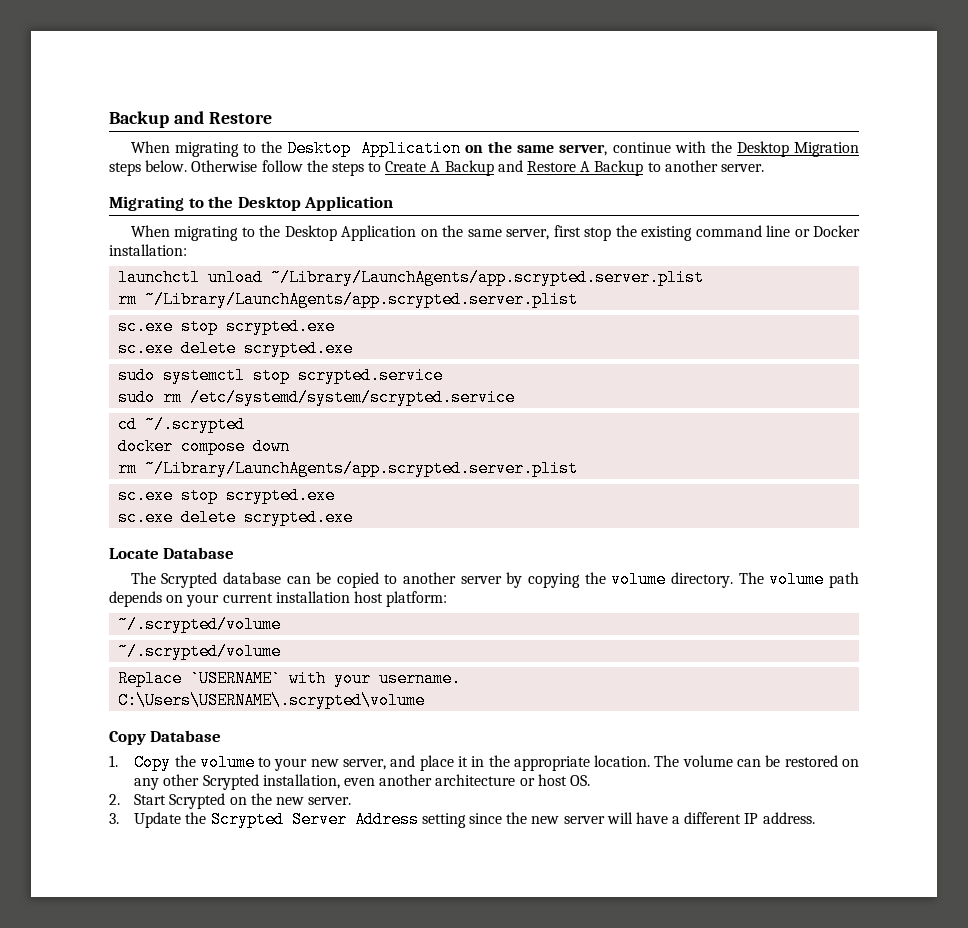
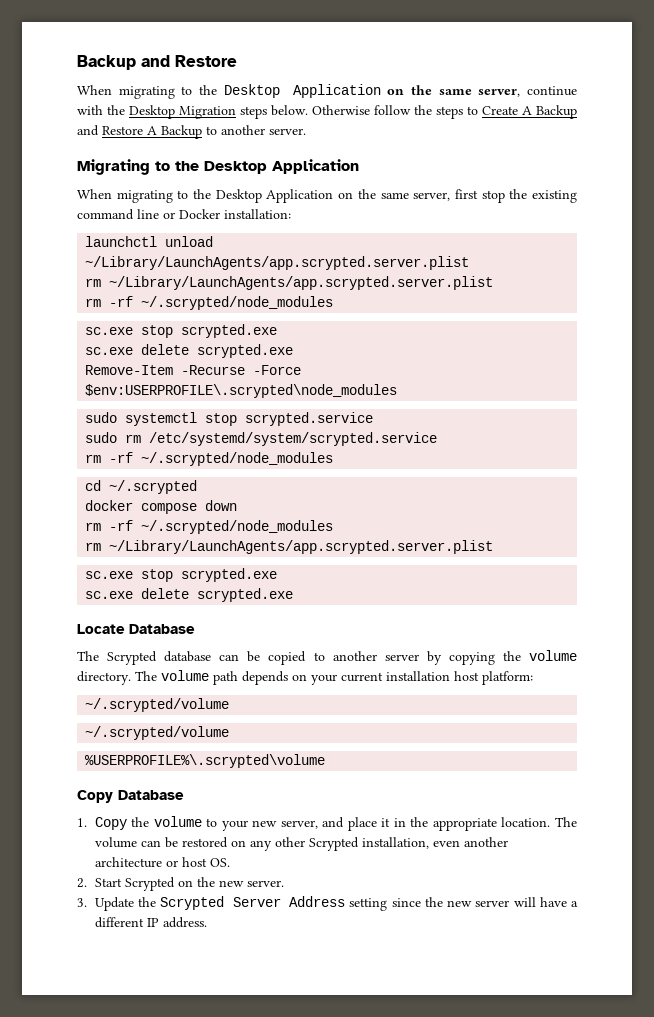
  launchctl unload ~/Library/LaunchAgents/app.scrypted.server.plist
  rm ~/Library/LaunchAgents/app.scrypted.server.plist
+ rm -rf ~/.scrypted/node_modules
  sc.exe stop scrypted.exe
  sc.exe delete scrypted.exe
+ Remove-Item -Recurse -Force $env:USERPROFILE\.scrypted\node_modules
  sudo rm /etc/systemd/system/scrypted.service
+ rm -rf ~/.scrypted/node_modules
  docker compose down
+ rm -rf ~/.scrypted/node_modules
- Replace `USERNAME` with your username.
- C:\Users\USERNAME\.scrypted\volume
+ %USERPROFILE%\.scrypted\volume

